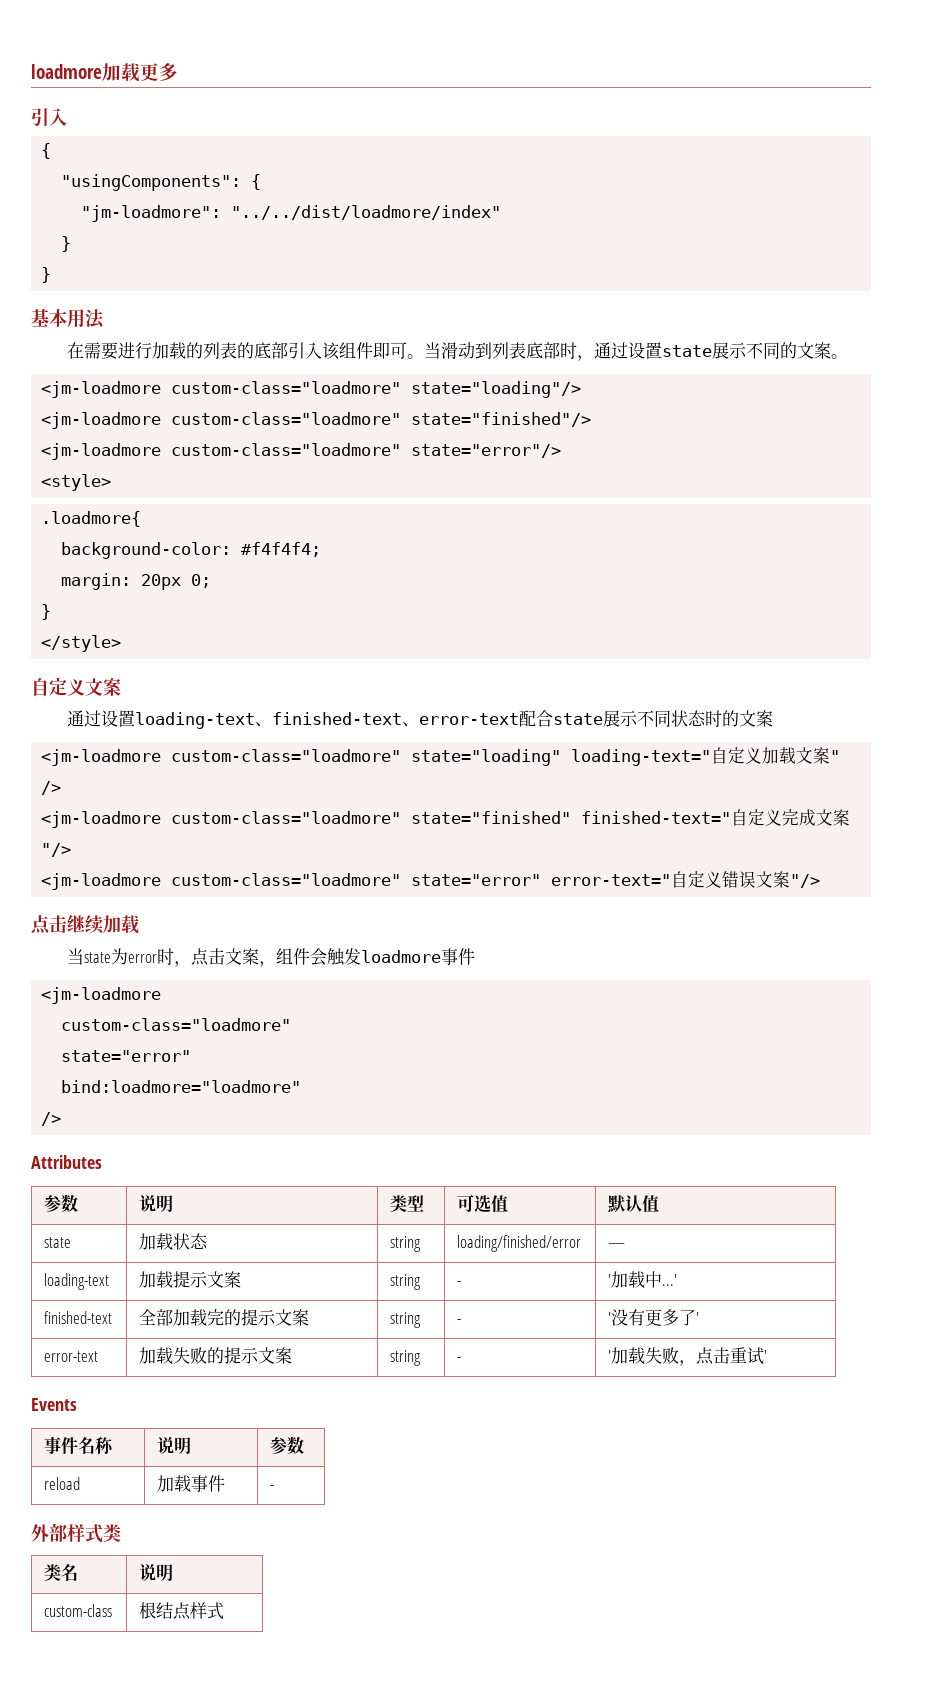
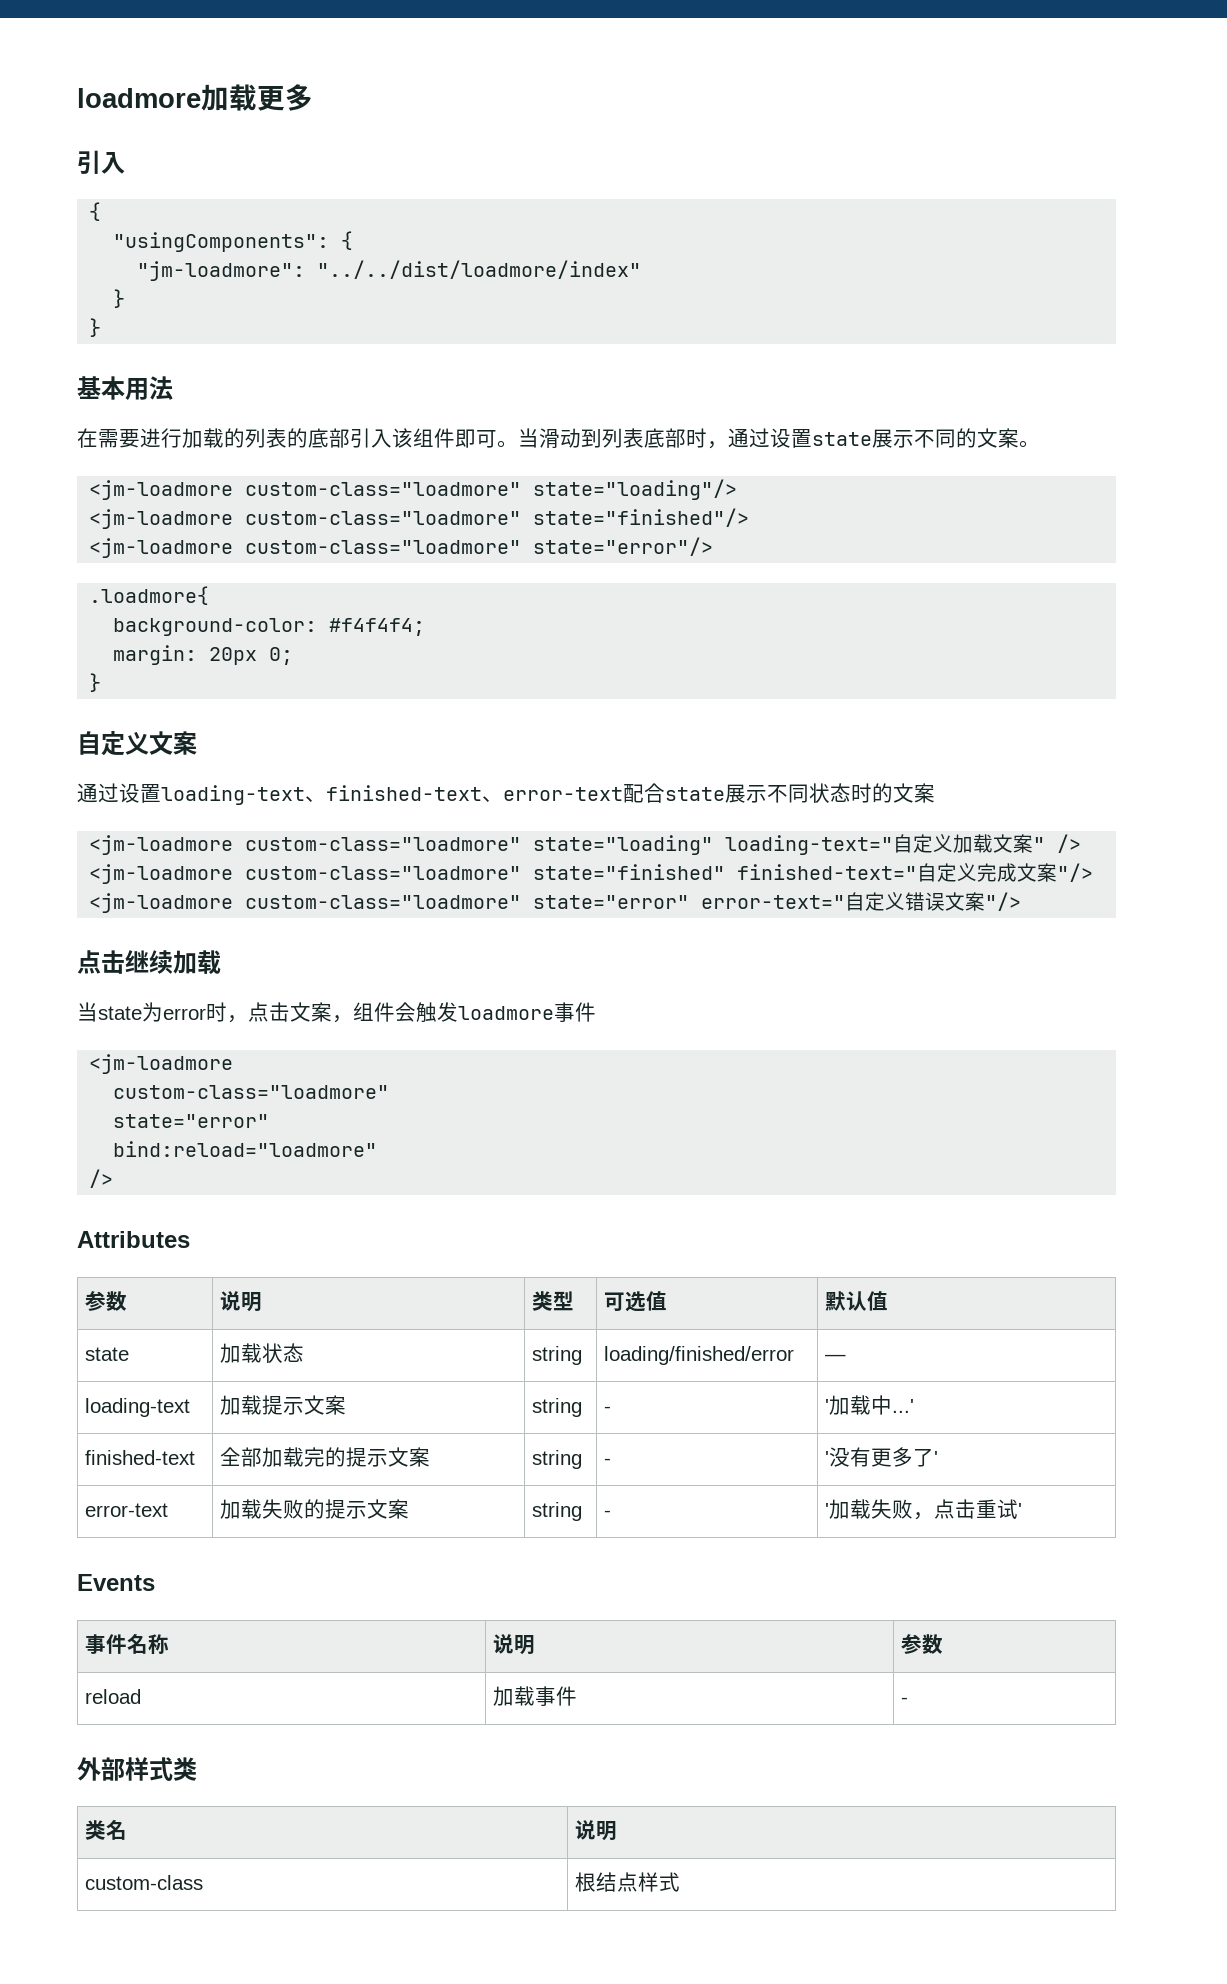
- <style>
- </style>
- bind:loadmore="loadmore"
+ bind:reload="loadmore"

